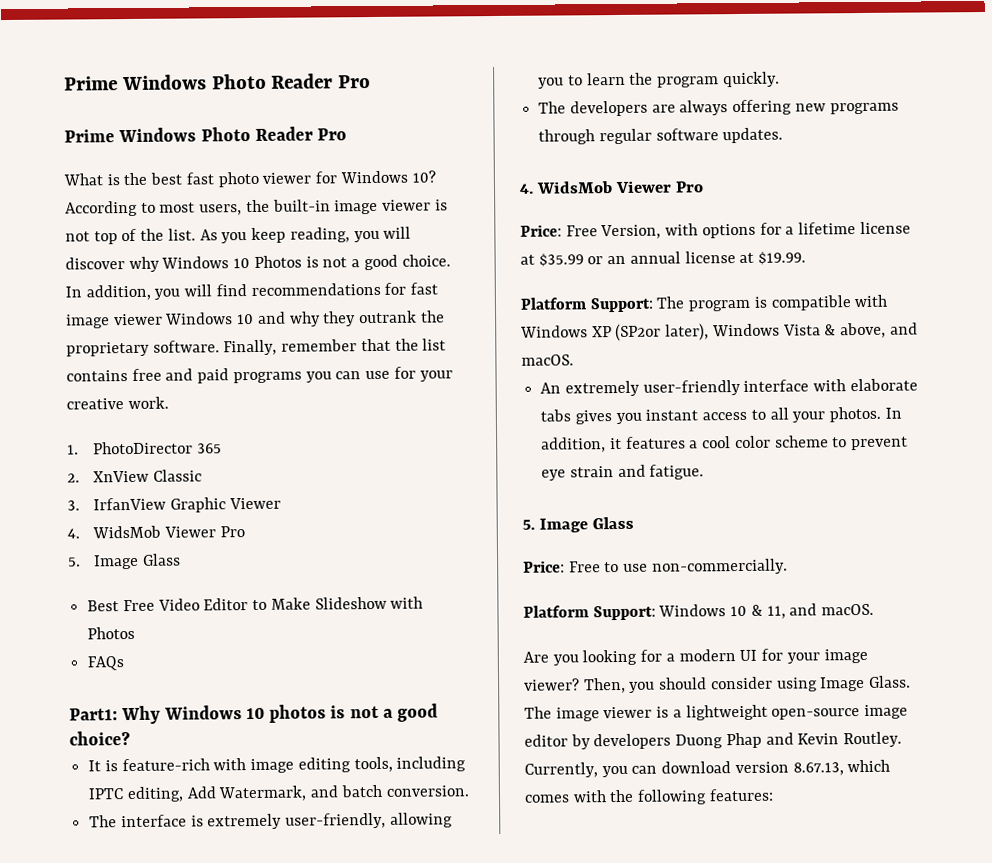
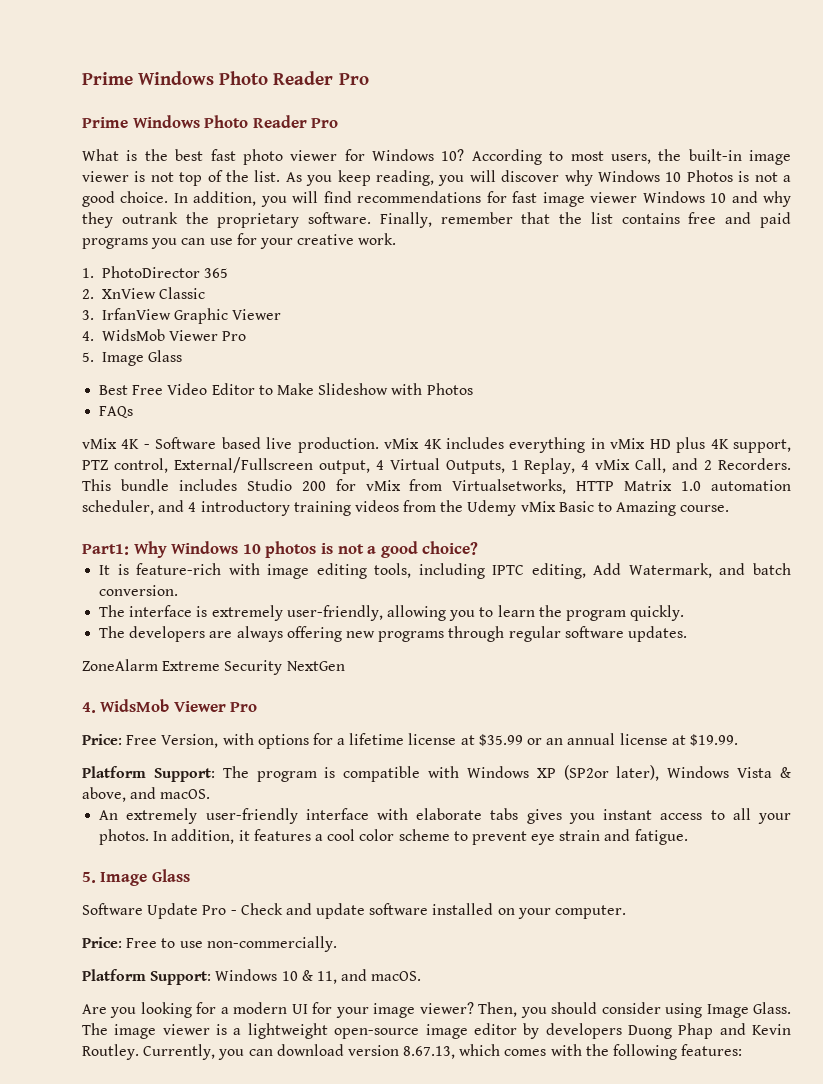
+ vMix 4K - Software based live production. vMix 4K includes everything in vMix HD plus 4K support, PTZ control, External/Fullscreen output, 4 Virtual Outputs, 1 Replay, 4 vMix Call, and 2 Recorders. This bundle includes Studio 200 for vMix from Virtualsetworks, HTTP Matrix 1.0 automation scheduler, and 4 introductory training videos from the Udemy vMix Basic to Amazing course.
+ ZoneAlarm Extreme Security NextGen
+ Software Update Pro - Check and update software installed on your computer.

